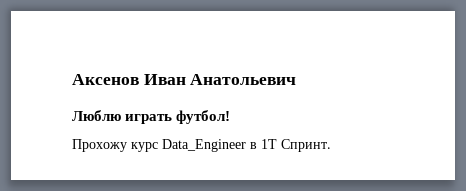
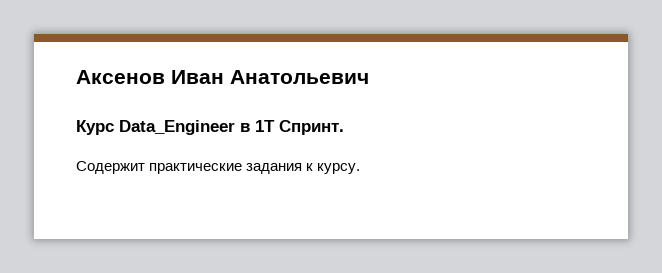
- Люблю играть футбол!
- Прохожу курс Data_Engineer в 1Т Спринт.
+ Курс Data_Engineer в 1Т Спринт.
+ Содержит практические задания к курсу.

